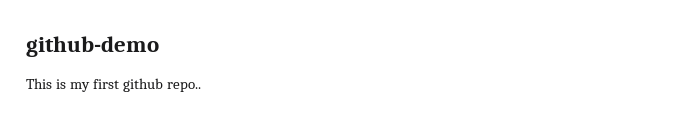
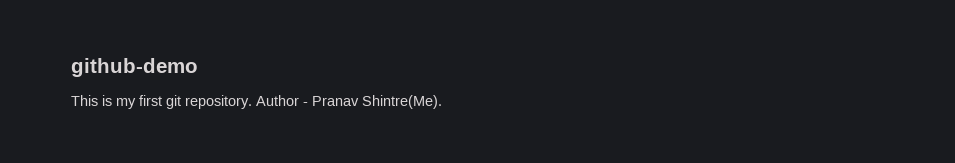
- This is my first github repo..
+ This is my first git repository. Author - Pranav Shintre(Me).

